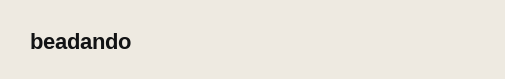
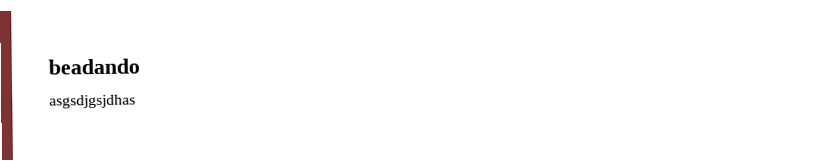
+ asgsdjgsjdhas

